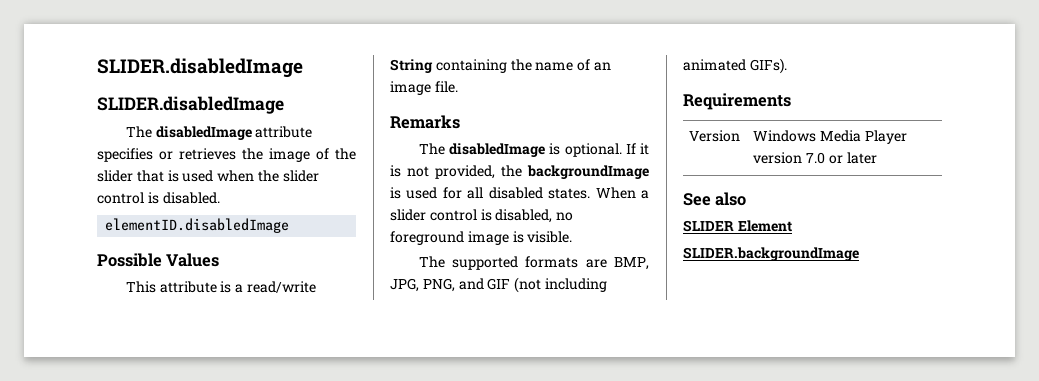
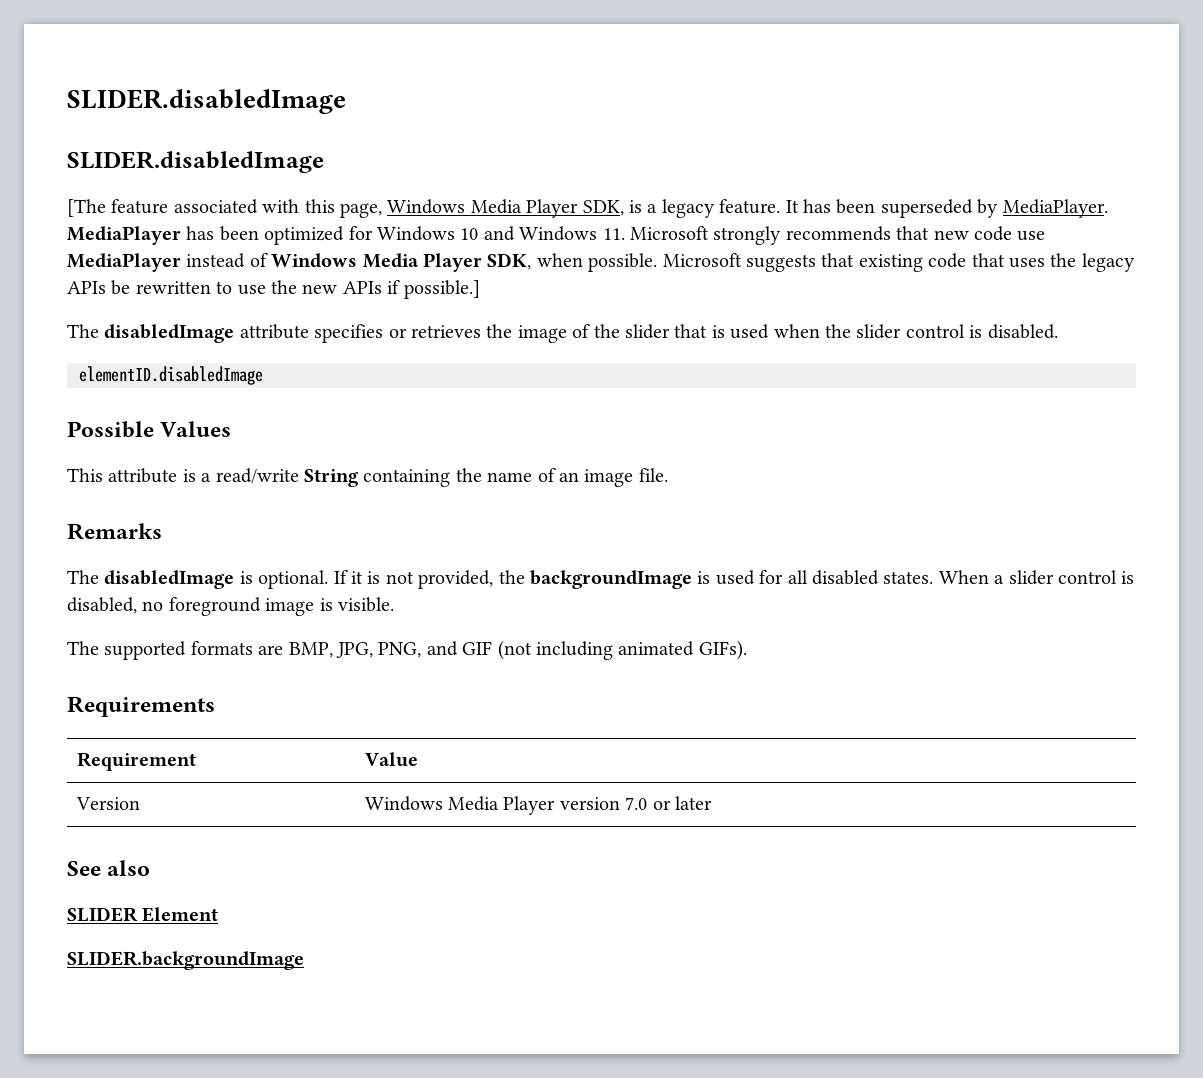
+ [The feature associated with this page, Windows Media Player SDK, is a legacy feature. It has been superseded by MediaPlayer. MediaPlayer has been optimized for Windows 10 and Windows 11. Microsoft strongly recommends that new code use MediaPlayer instead of Windows Media Player SDK, when possible. Microsoft suggests that existing code that uses the legacy APIs be rewritten to use the new APIs if possible.]
+ Requirement | Value

